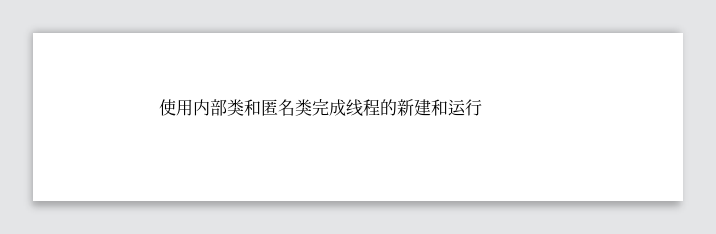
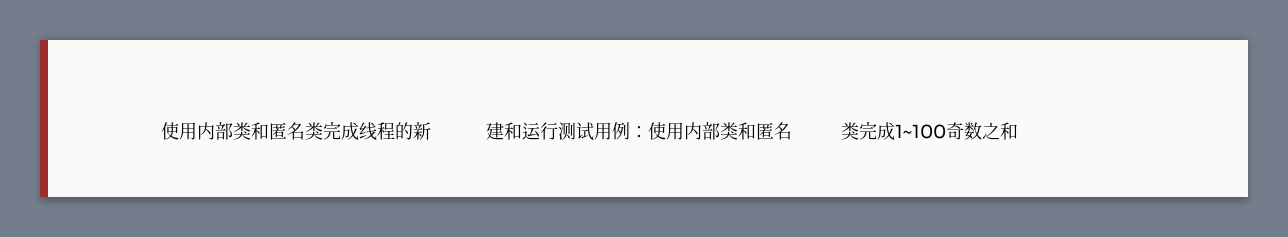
- 使用内部类和匿名类完成线程的新建和运行
+ 使用内部类和匿名类完成线程的新建和运行测试用例：使用内部类和匿名类完成1~100奇数之和

